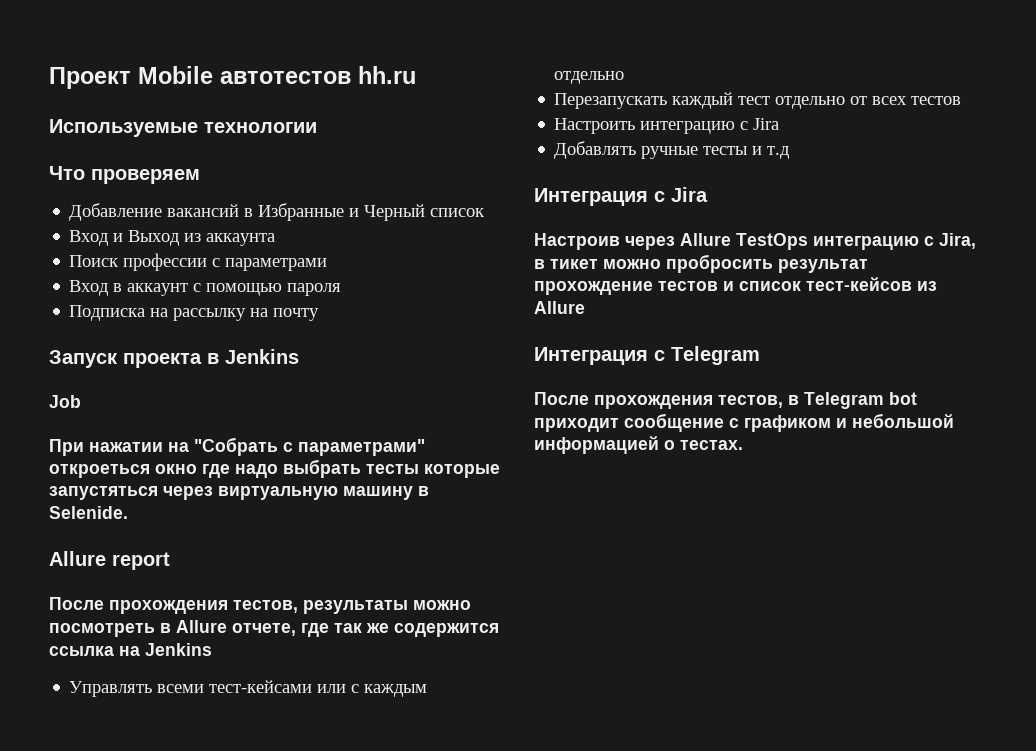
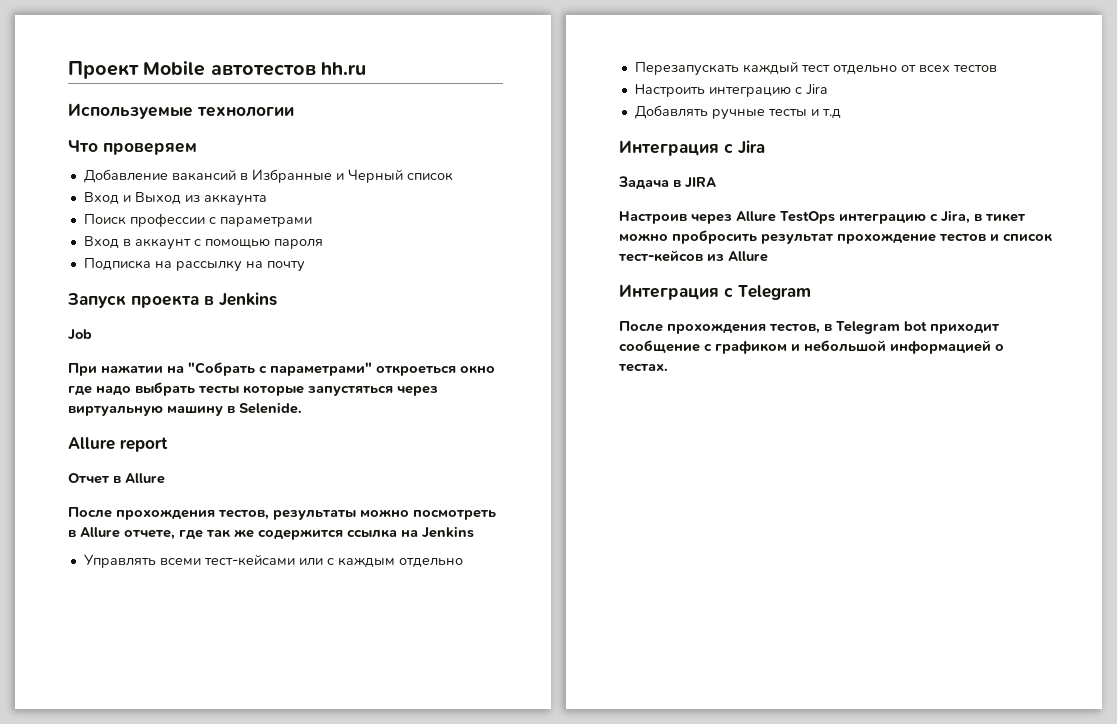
+ Отчет в Allure
+ Задача в JIRA

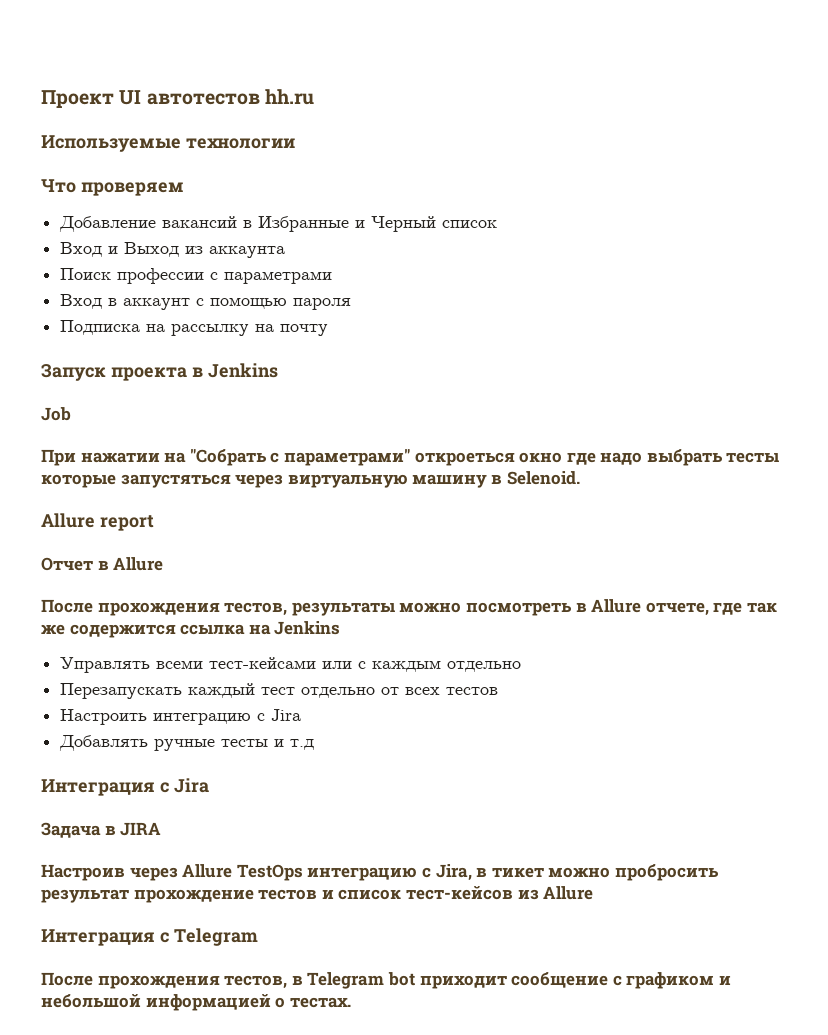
- Проект Mobile автотестов hh.ru
+ Проект UI автотестов hh.ru
- При нажатии на "Собрать с параметрами" откроеться окно где надо выбрать тесты которые запустяться через виртуальную машину в Selenide.
+ При нажатии на "Собрать с параметрами" откроеться окно где надо выбрать тесты которые запустяться через виртуальную машину в Selenoid.

